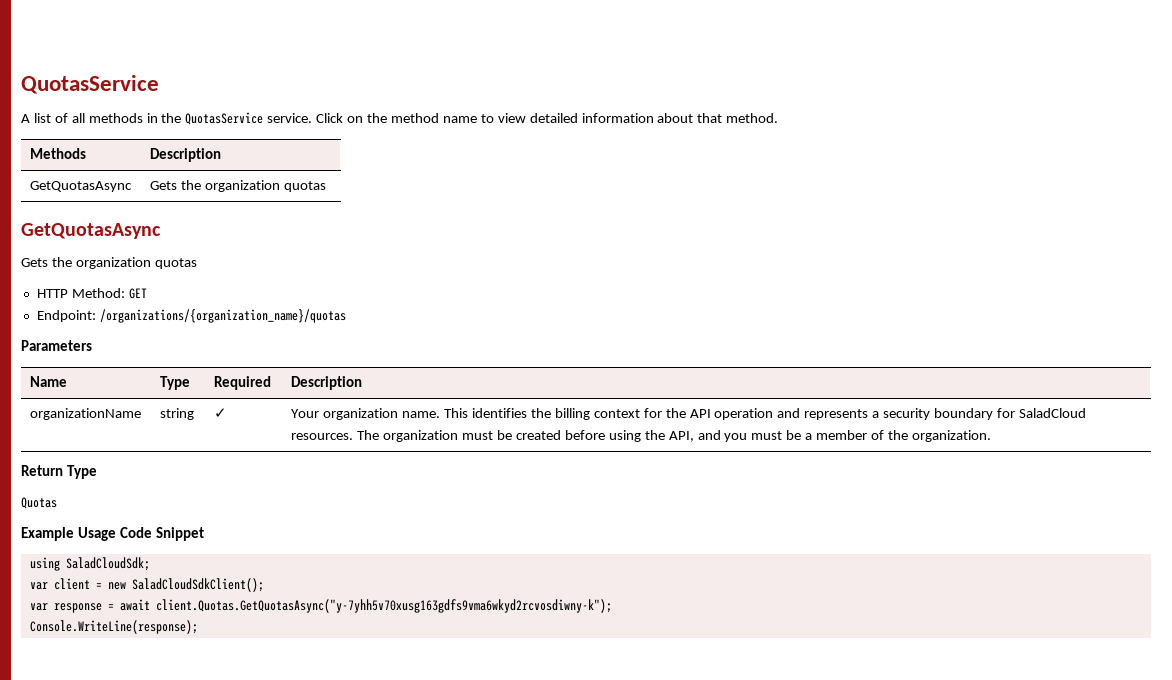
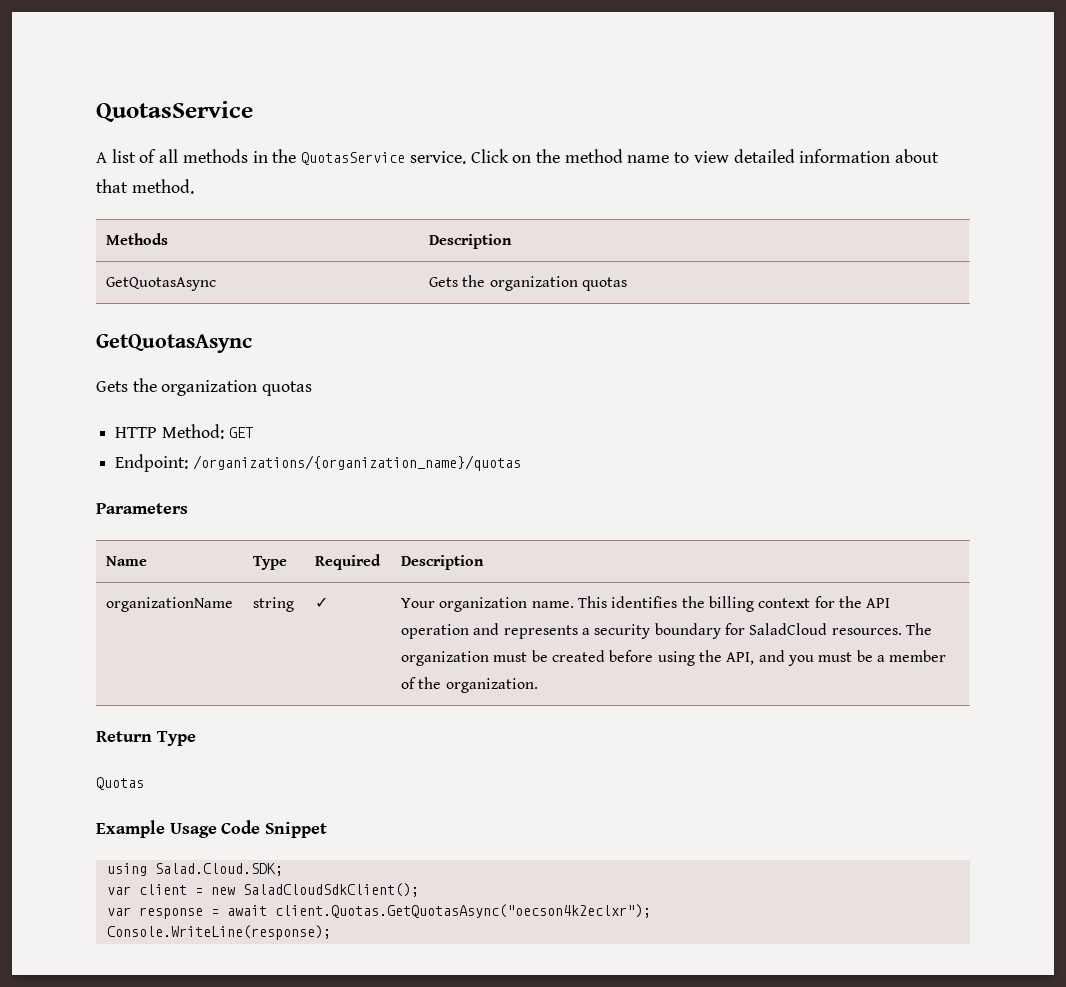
- using SaladCloudSdk;
+ using Salad.Cloud.SDK;
- var response = await client.Quotas.GetQuotasAsync("y-7yhh5v70xusg163gdfs9vma6wkyd2rcvosdiwny-k");
+ var response = await client.Quotas.GetQuotasAsync("oecson4k2eclxr");

